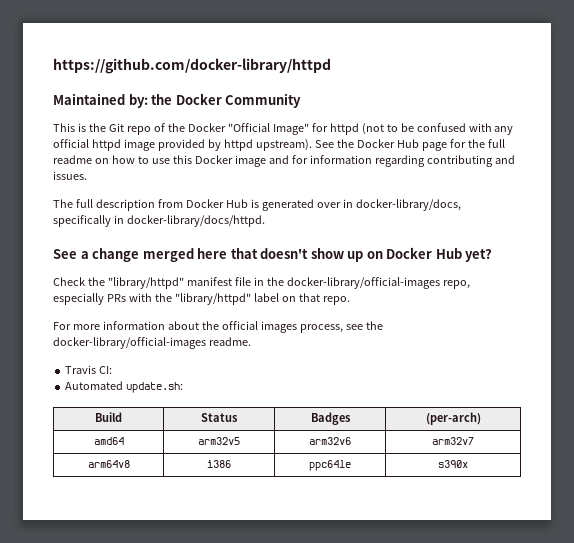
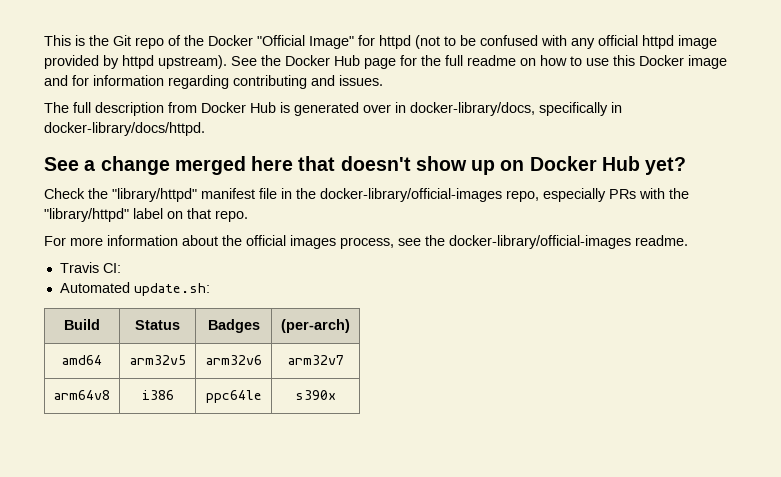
- https://github.com/docker-library/httpd
- Maintained by: the Docker Community

